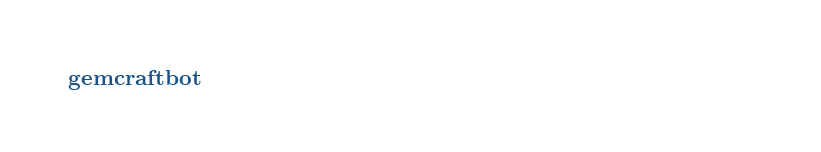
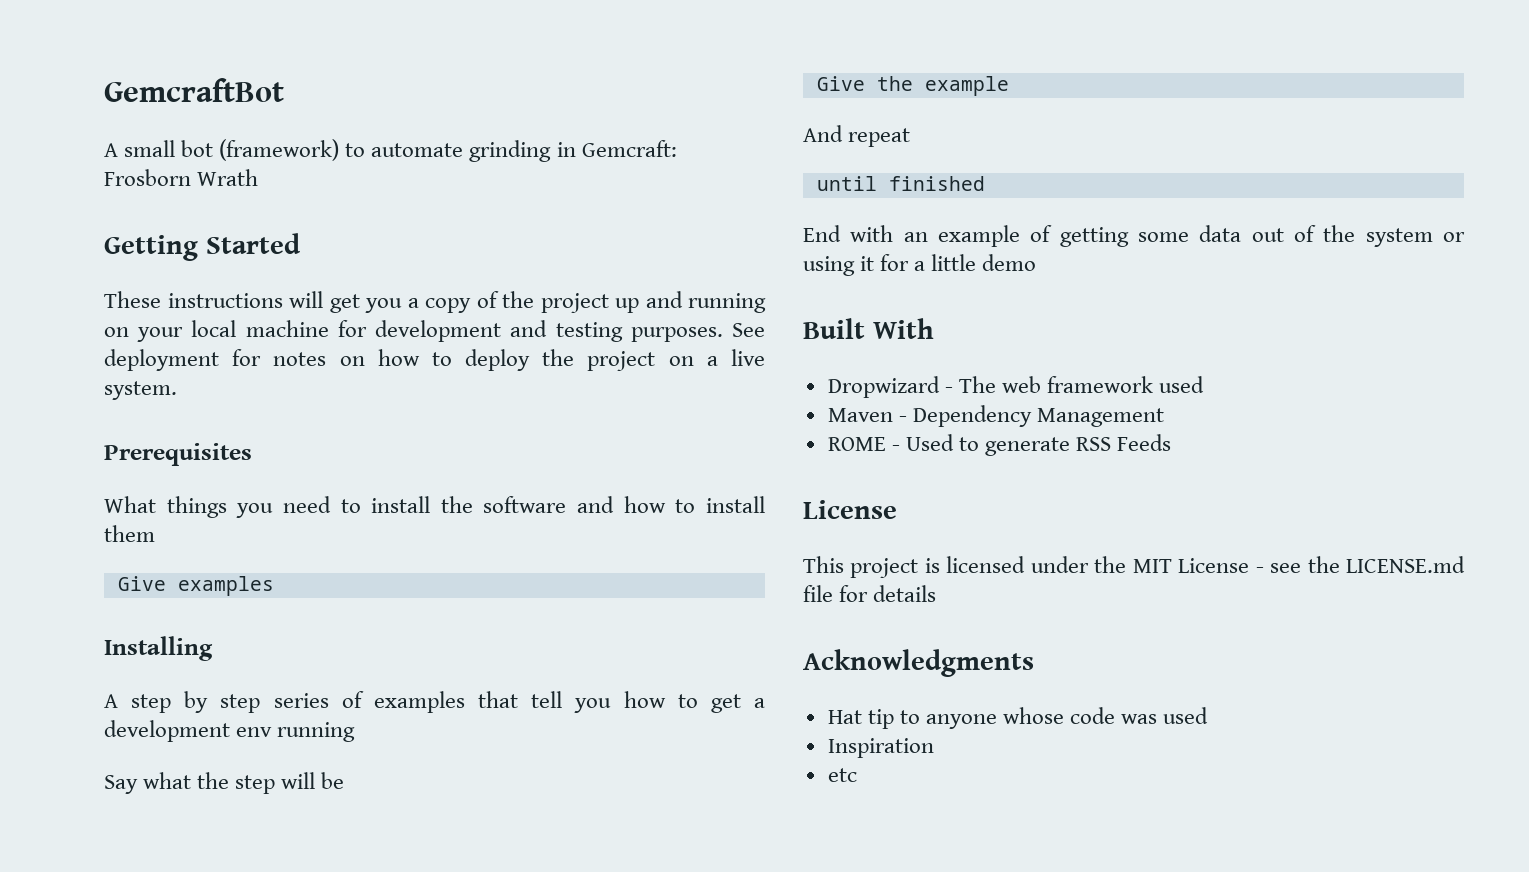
- gemcraftbot
+ GemcraftBot
+ A small bot (framework) to automate grinding in Gemcraft: Frosborn Wrath
+ Getting Started
+ These instructions will get you a copy of the project up and running on your local machine for development and testing purposes. See deployment for notes on how to deploy the project on a live system.
+ Prerequisites
+ What things you need to install the software and how to install them
+ Give examples
+ Installing
+ A step by step series of examples that tell you how to get a development env running
+ Say what the step will be
+ Give the example
+ And repeat
+ until finished
+ End with an example of getting some data out of the system or using it for a little demo
+ Built With
+ Dropwizard - The web framework used
+ Maven - Dependency Management
+ ROME - Used to generate RSS Feeds
+ License
+ This project is licensed under the MIT License - see the LICENSE.md file for details
+ Acknowledgments
+ Hat tip to anyone whose code was used
+ Inspiration
+ etc

